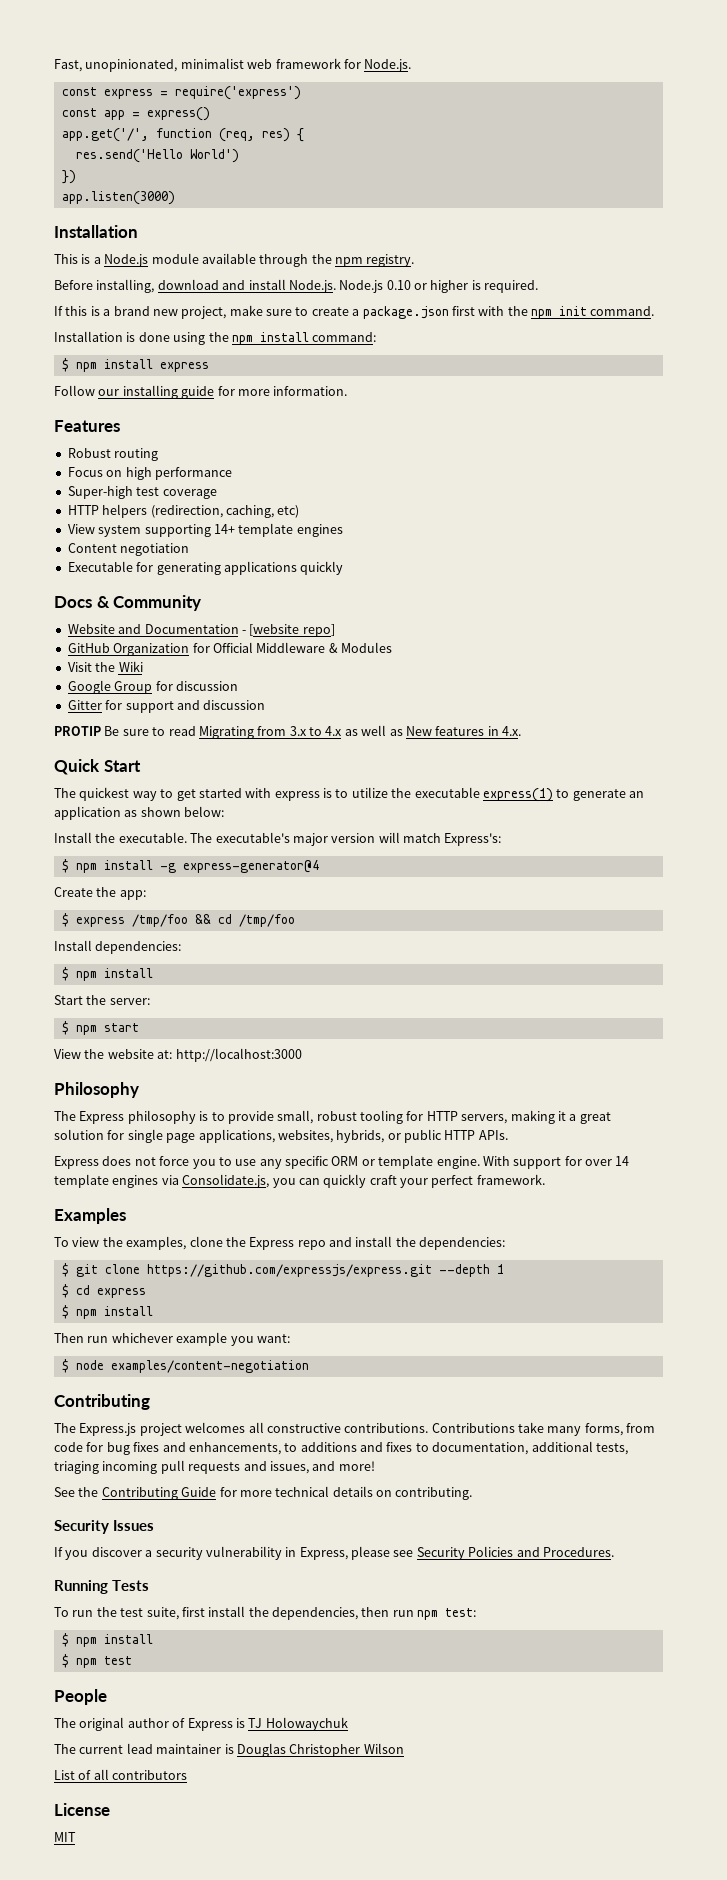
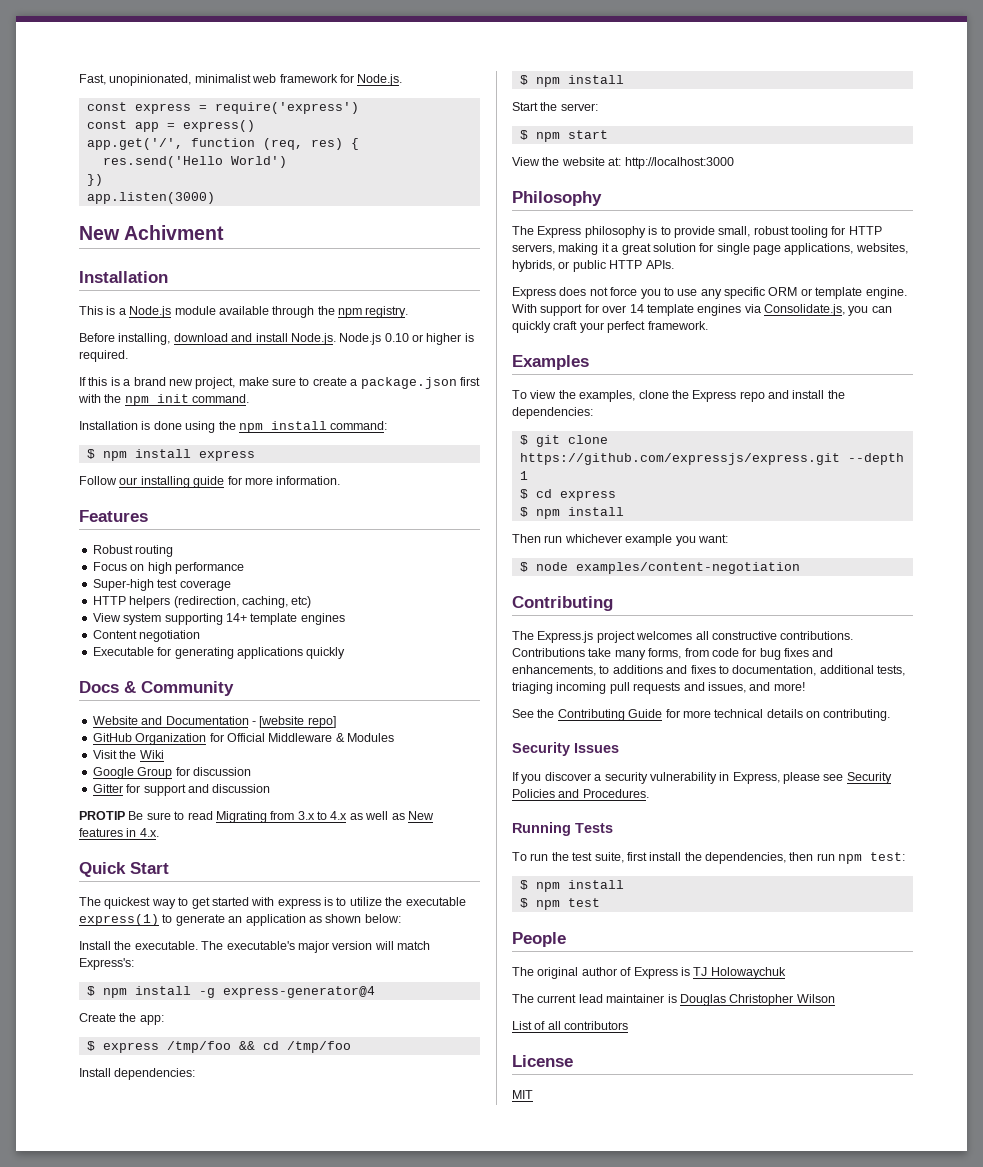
+ New Achivment

